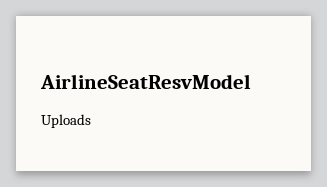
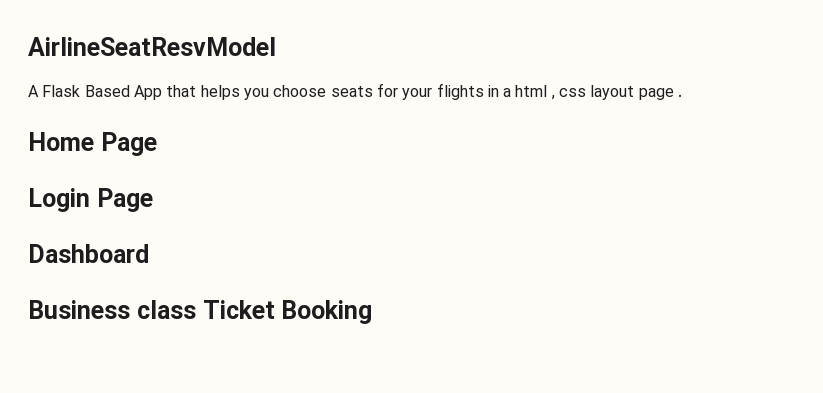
- Uploads
+ A Flask Based App that helps you choose seats for your flights in a html , css layout page .
+ Home Page
+ Login Page
+ Dashboard
+ Business class Ticket Booking

